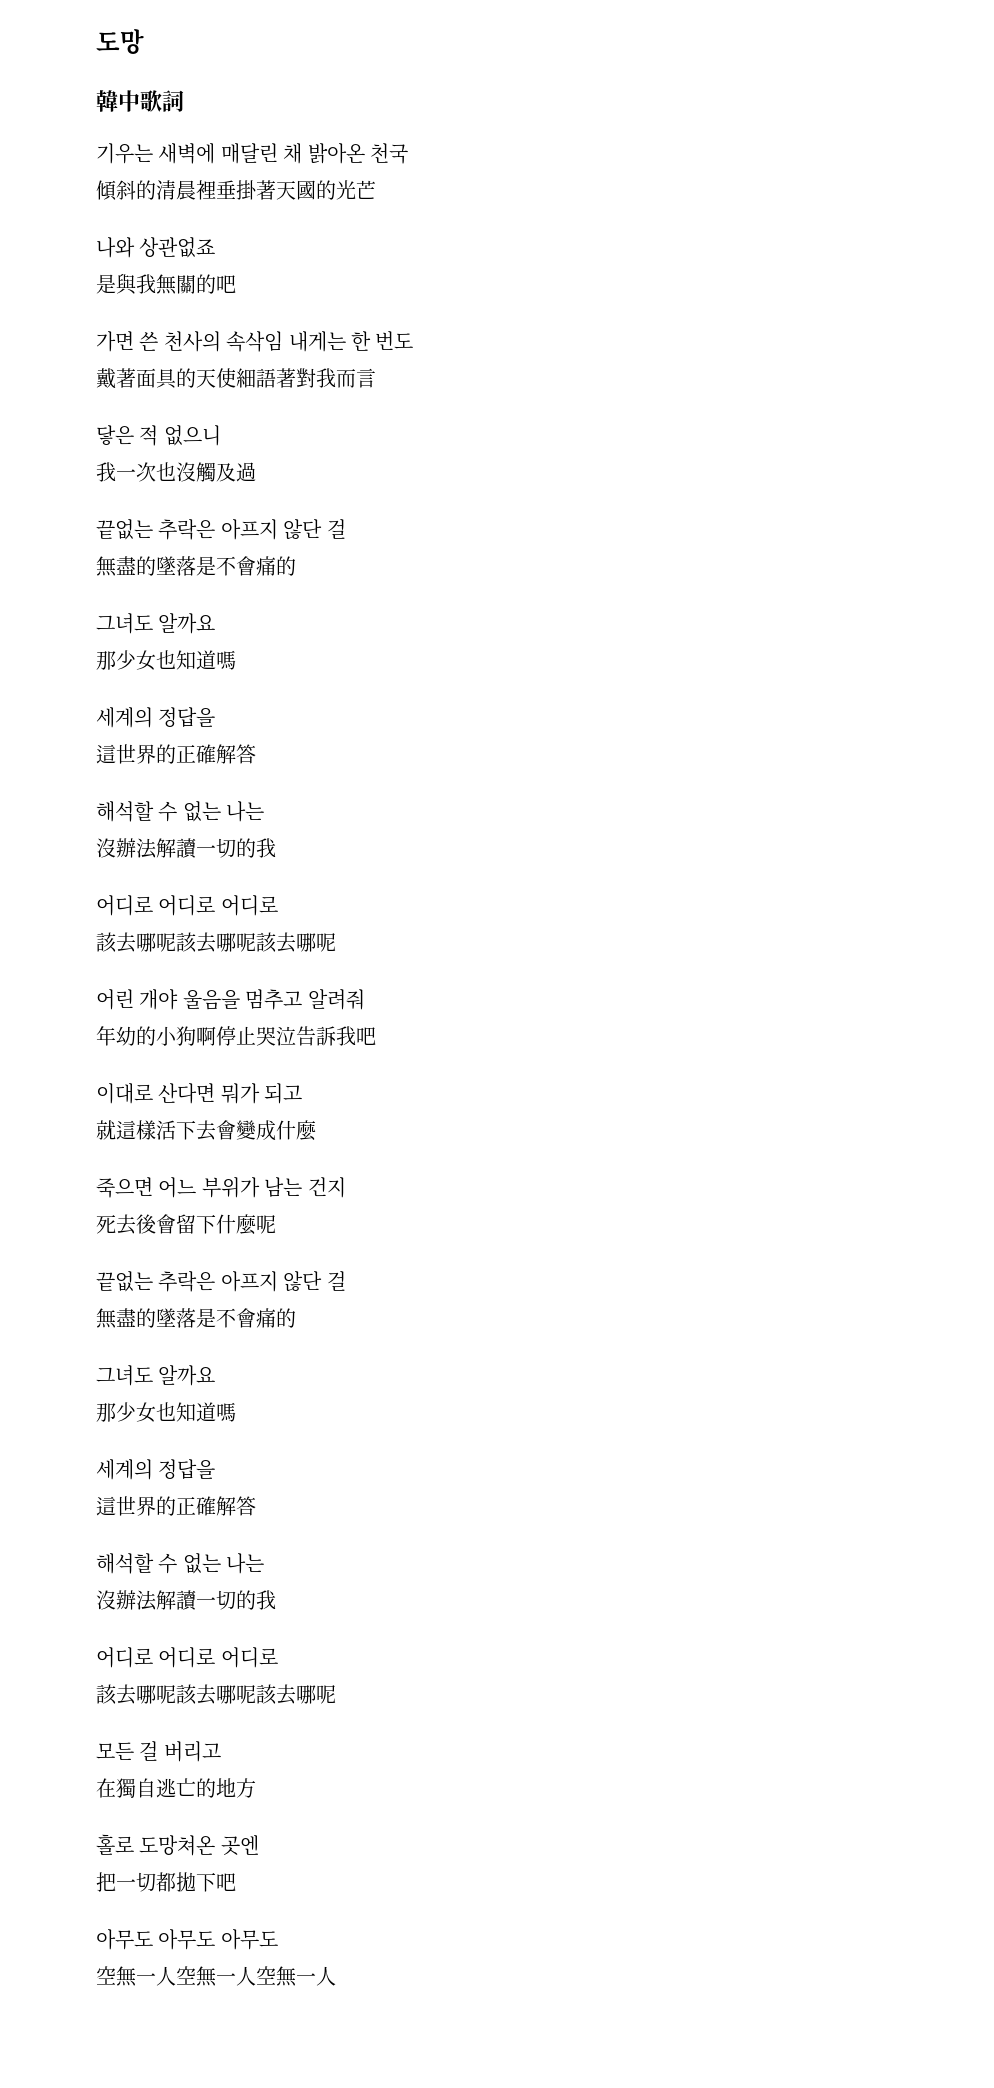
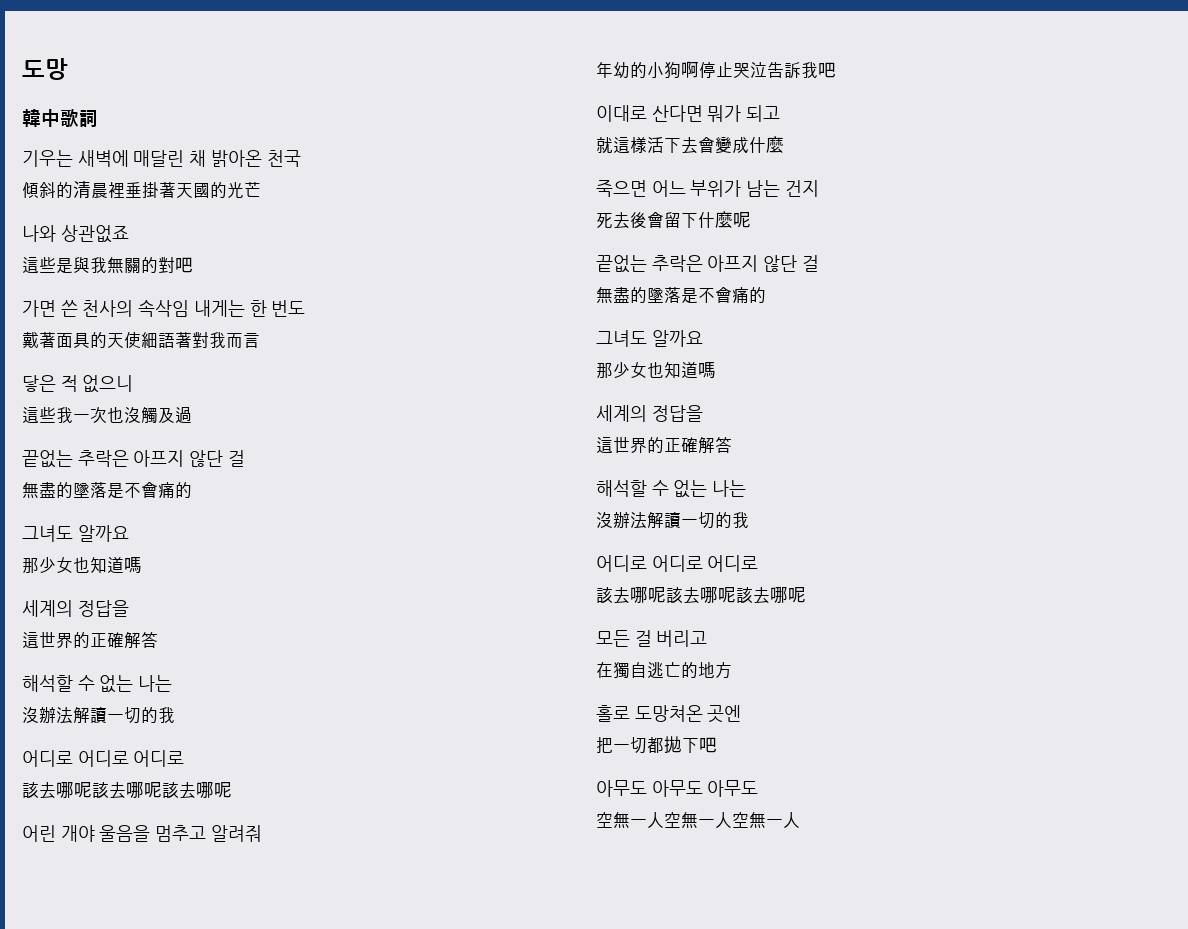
- 是與我無關的吧
+ 這些是與我無關的對吧
- 我一次也沒觸及過
+ 這些我一次也沒觸及過

